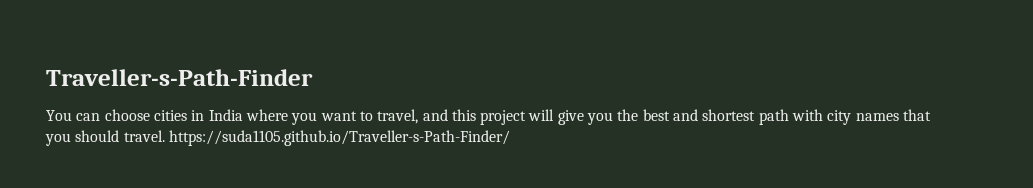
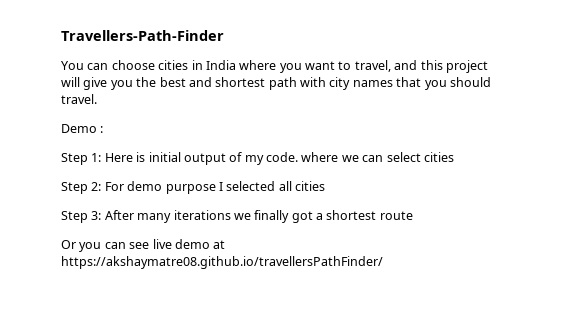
- Traveller-s-Path-Finder
+ Travellers-Path-Finder
- You can choose cities in India where you want to travel, and this project will give you the best and shortest path with city names that you should travel. https://suda1105.github.io/Traveller-s-Path-Finder/
+ You can choose cities in India where you want to travel, and this project will give you the best and shortest path with city names that you should travel.
+ Demo :
+ Step 1: Here is initial output of my code. where we can select cities
+ Step 2: For demo purpose I selected all cities
+ Step 3: After many iterations we finally got a shortest route
+ Or you can see live demo at https://akshaymatre08.github.io/travellersPathFinder/

